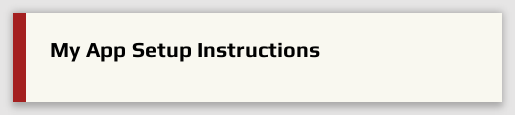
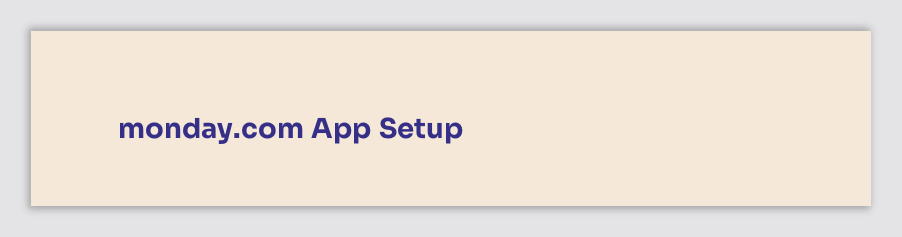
- My App Setup Instructions
+ monday.com App Setup

